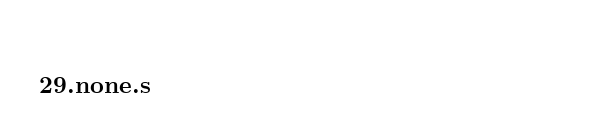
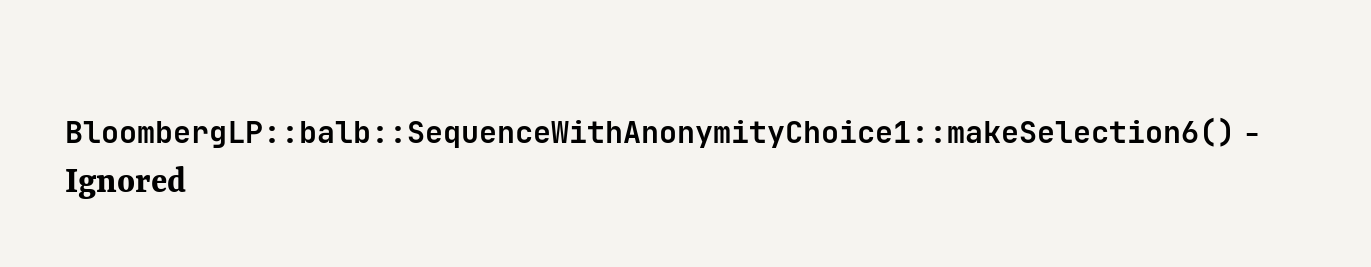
- 29.none.s
+ BloombergLP::balb::SequenceWithAnonymityChoice1::makeSelection6() - Ignored

